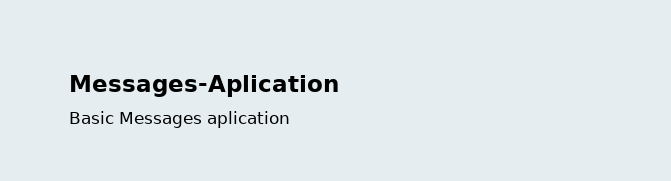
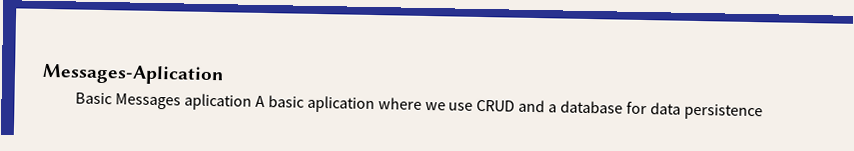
- Basic Messages aplication
+ Basic Messages aplication A basic aplication where we use CRUD and a database for data persistence

